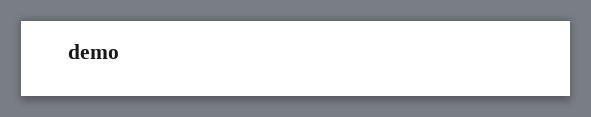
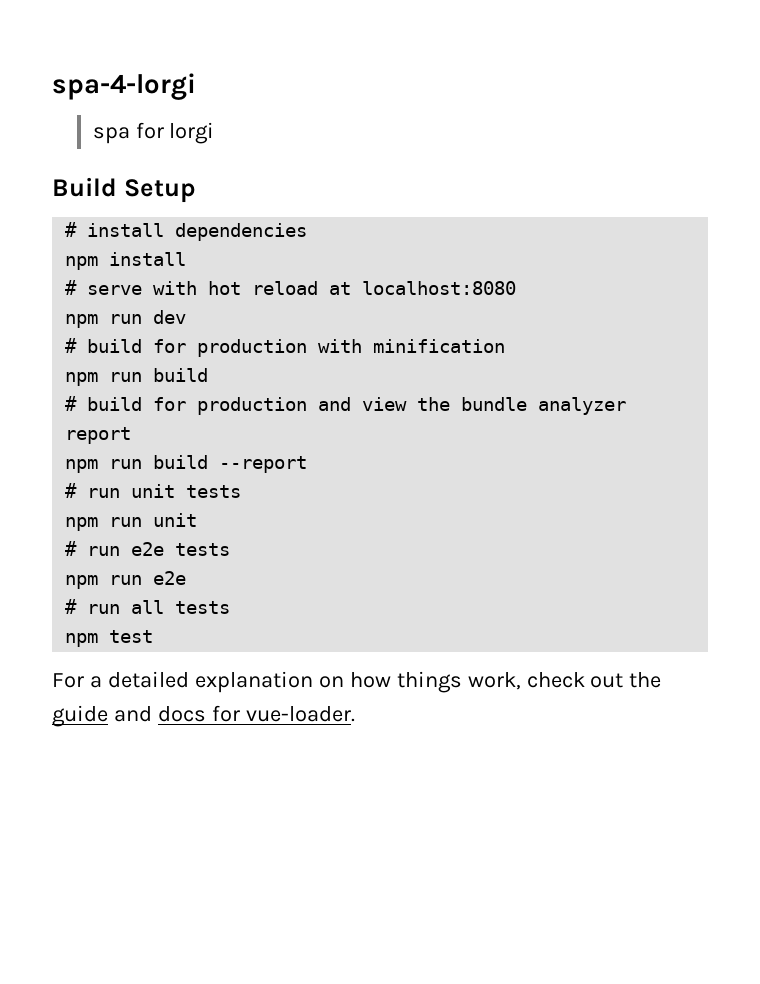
- demo
+ spa-4-lorgi
+ spa for lorgi
+ Build Setup
+ # install dependencies
+ npm install
+ # serve with hot reload at localhost:8080
+ npm run dev
+ # build for production with minification
+ npm run build
+ # build for production and view the bundle analyzer report
+ npm run build --report
+ # run unit tests
+ npm run unit
+ # run e2e tests
+ npm run e2e
+ # run all tests
+ npm test
+ For a detailed explanation on how things work, check out the guide and docs for vue-loader.

